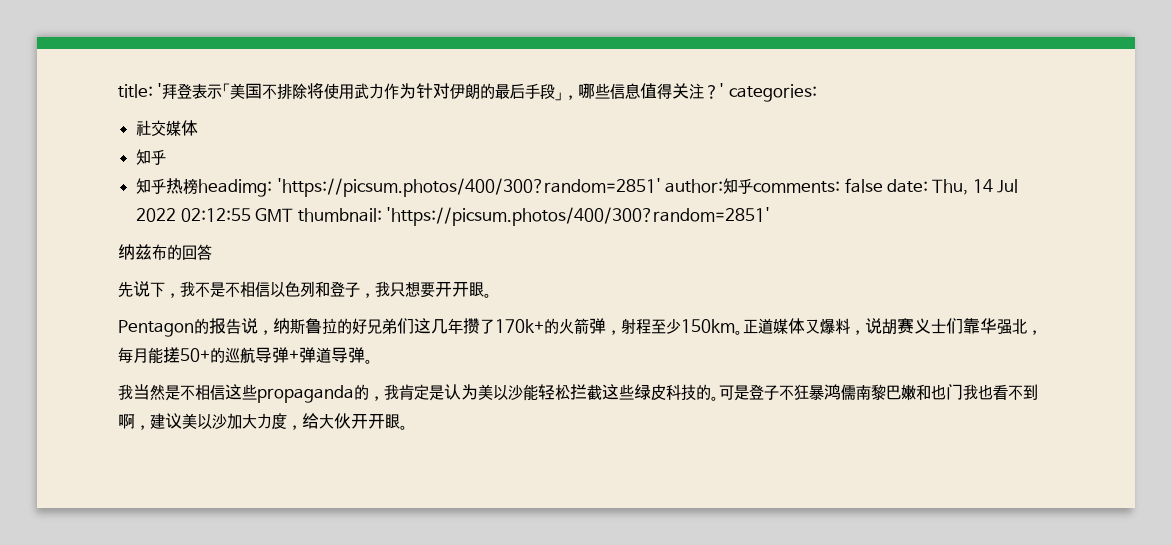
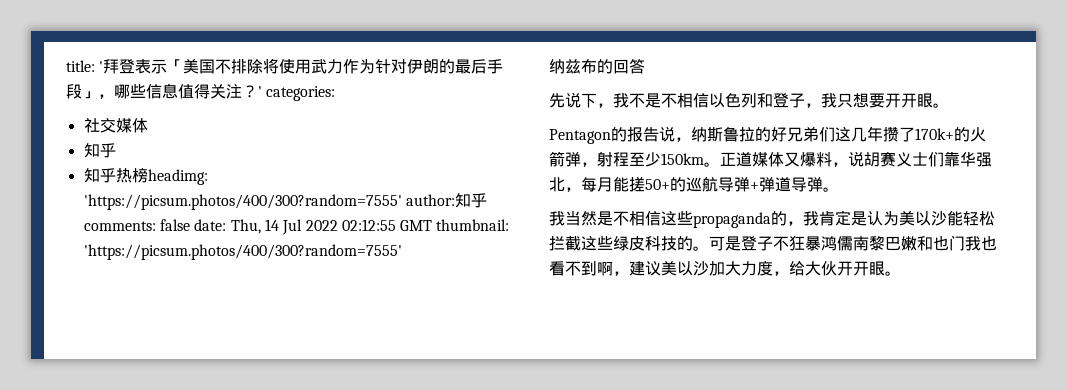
- 知乎热榜headimg: 'https://picsum.photos/400/300?random=2851' author:知乎comments: false date: Thu, 14 Jul 2022 02:12:55 GMT thumbnail: 'https://picsum.photos/400/300?random=2851'
+ 知乎热榜headimg: 'https://picsum.photos/400/300?random=7555' author:知乎comments: false date: Thu, 14 Jul 2022 02:12:55 GMT thumbnail: 'https://picsum.photos/400/300?random=7555'

